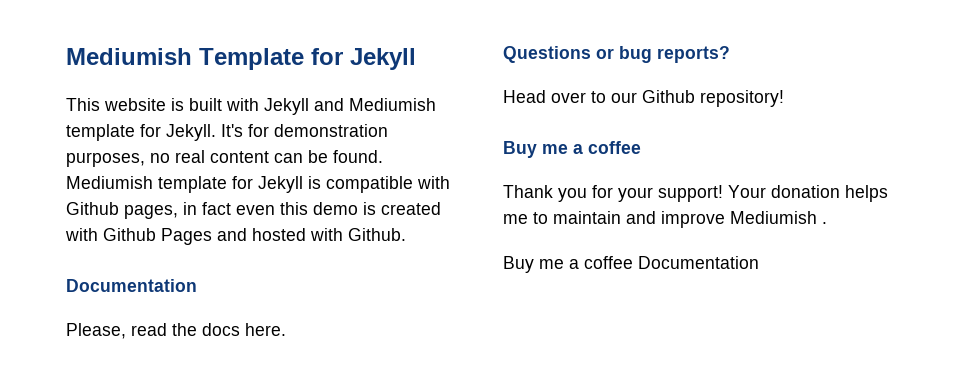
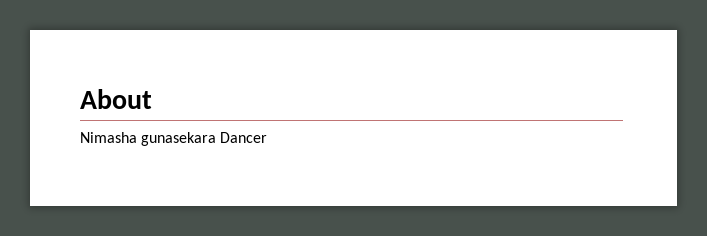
- Mediumish Template for Jekyll
- This website is built with Jekyll and Mediumish template for Jekyll. It's for demonstration purposes, no real content can be found. Mediumish template for Jekyll is compatible with Github pages, in fact even this demo is created with Github Pages and hosted with Github.
- Documentation
- Please, read the docs here.
- Questions or bug reports?
- Head over to our Github repository!
- Buy me a coffee
- Thank you for your support! Your donation helps me to maintain and improve Mediumish .
- Buy me a coffee Documentation
+ About
+ Nimasha gunasekara Dancer

